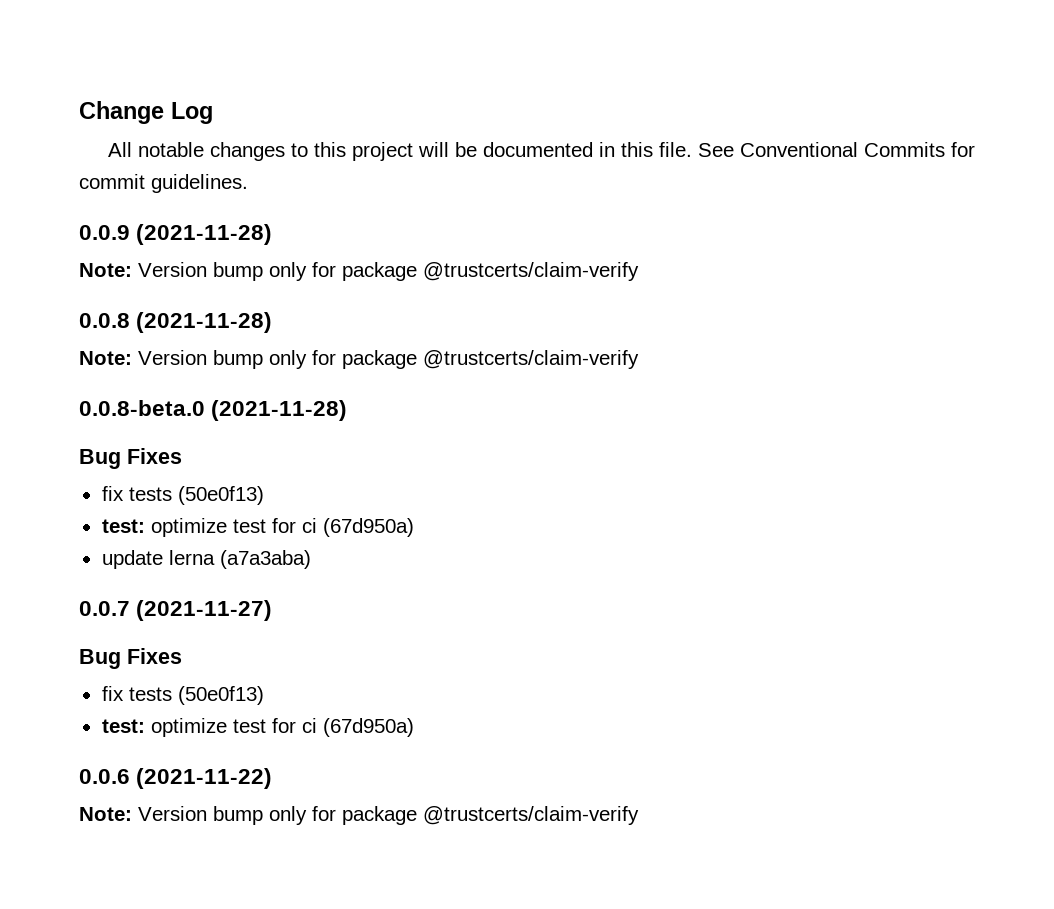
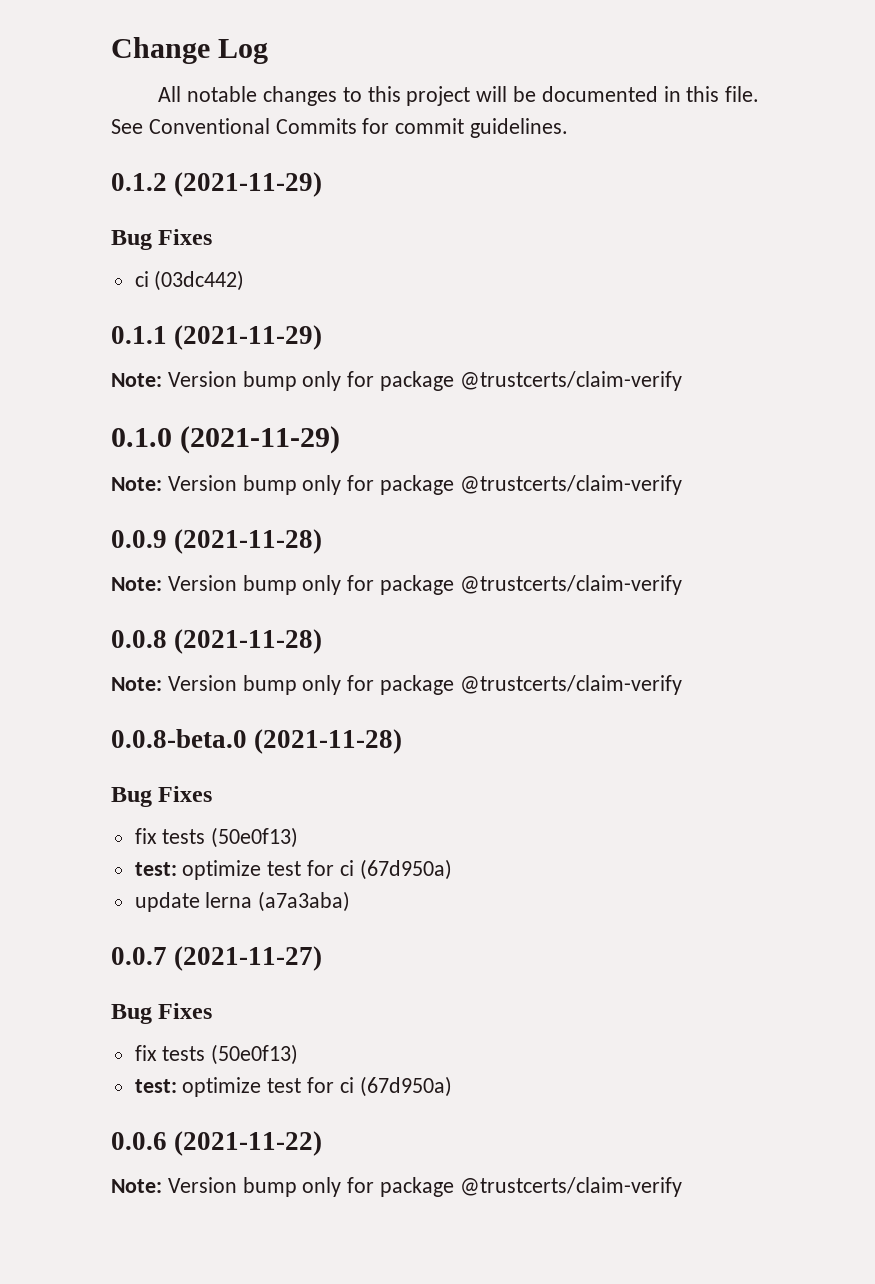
+ 0.1.2 (2021-11-29)
+ Bug Fixes
+ ci (03dc442)
+ 0.1.1 (2021-11-29)
+ Note: Version bump only for package @trustcerts/claim-verify
+ 0.1.0 (2021-11-29)
+ Note: Version bump only for package @trustcerts/claim-verify

